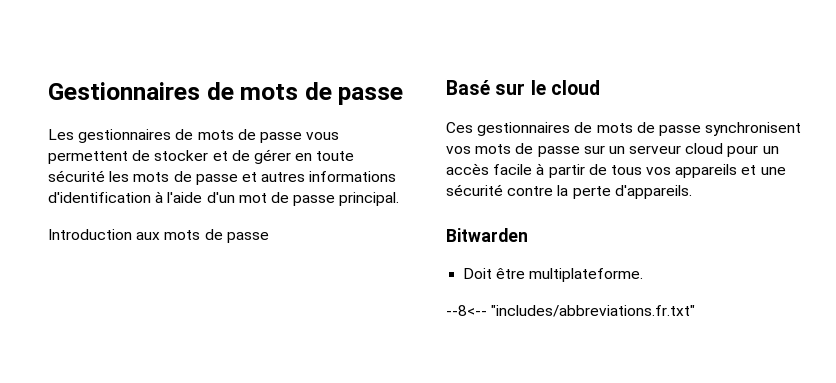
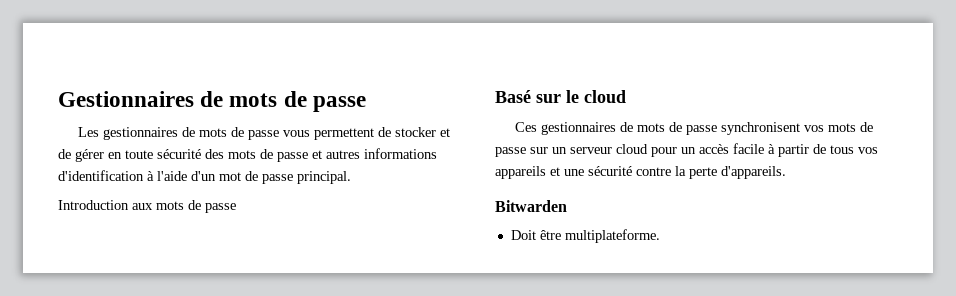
- Les gestionnaires de mots de passe vous permettent de stocker et de gérer en toute sécurité les mots de passe et autres informations d'identification à l'aide d'un mot de passe principal.
+ Les gestionnaires de mots de passe vous permettent de stocker et de gérer en toute sécurité des mots de passe et autres informations d'identification à l'aide d'un mot de passe principal.
- --8<-- "includes/abbreviations.fr.txt"

